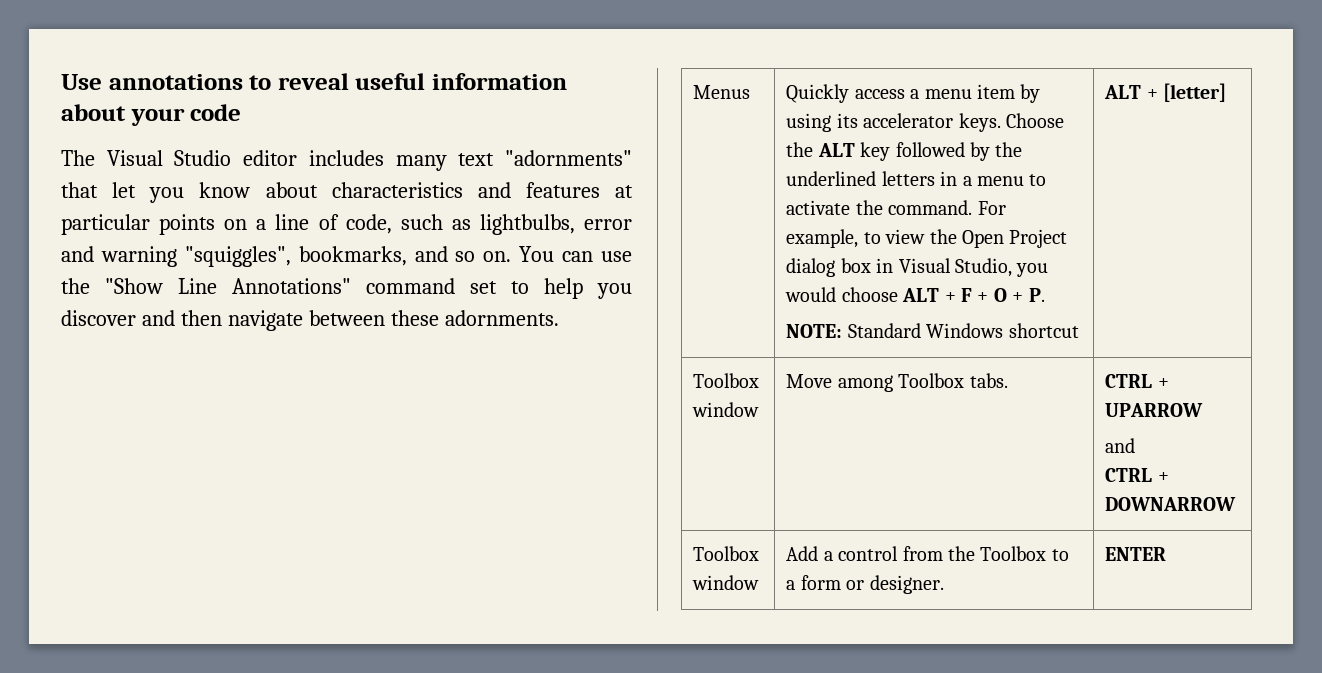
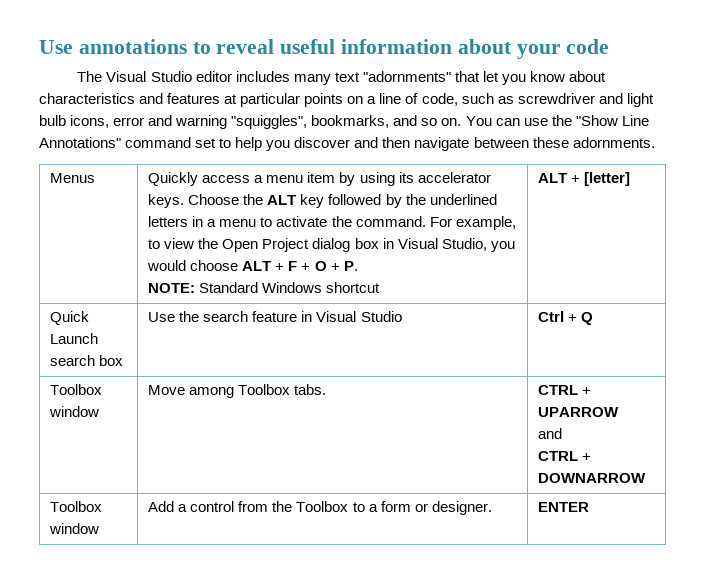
- The Visual Studio editor includes many text "adornments" that let you know about characteristics and features at particular points on a line of code, such as lightbulbs, error and warning "squiggles", bookmarks, and so on.
+ The Visual Studio editor includes many text "adornments" that let you know about characteristics and features at particular points on a line of code, such as screwdriver and light bulb icons, error and warning "squiggles", bookmarks, and so on.
+ Quick Launch search box | Use the search feature in Visual Studio | Ctrl + Q

